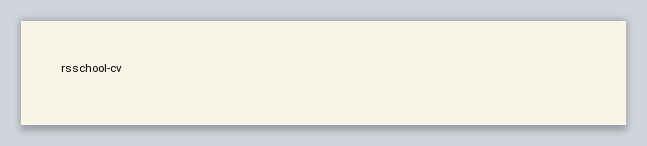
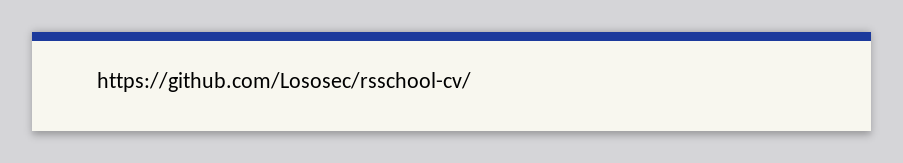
- rsschool-cv
+ https://github.com/Lososec/rsschool-cv/

